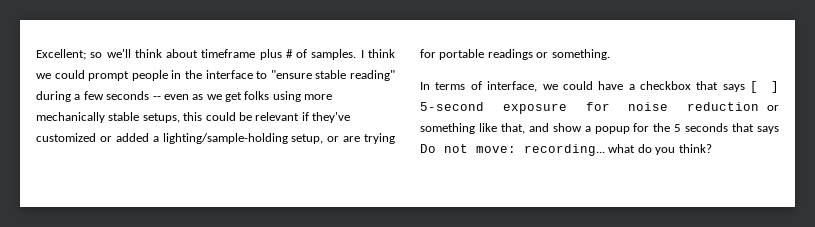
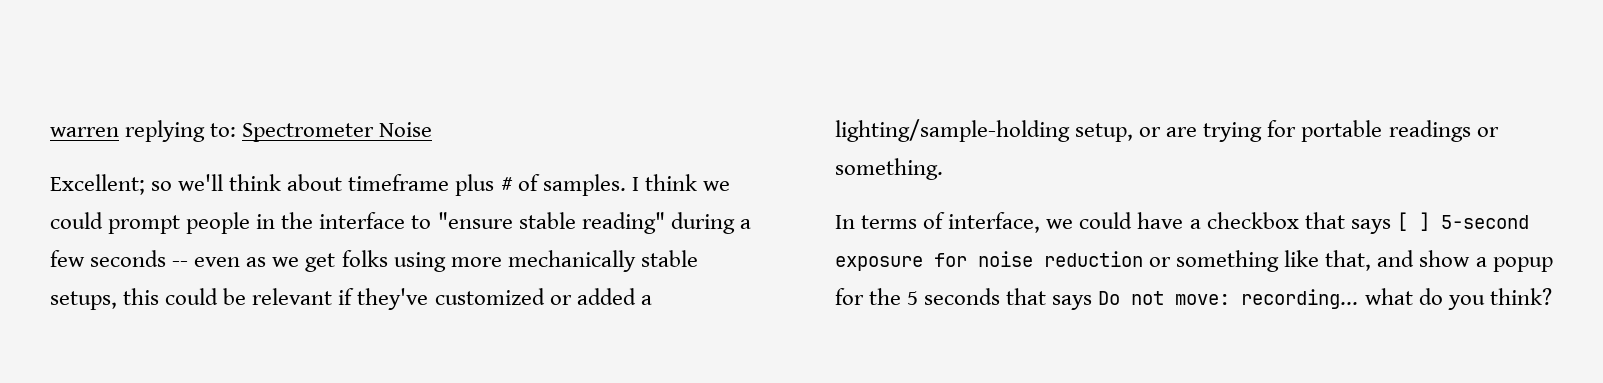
+ warren replying to: Spectrometer Noise

